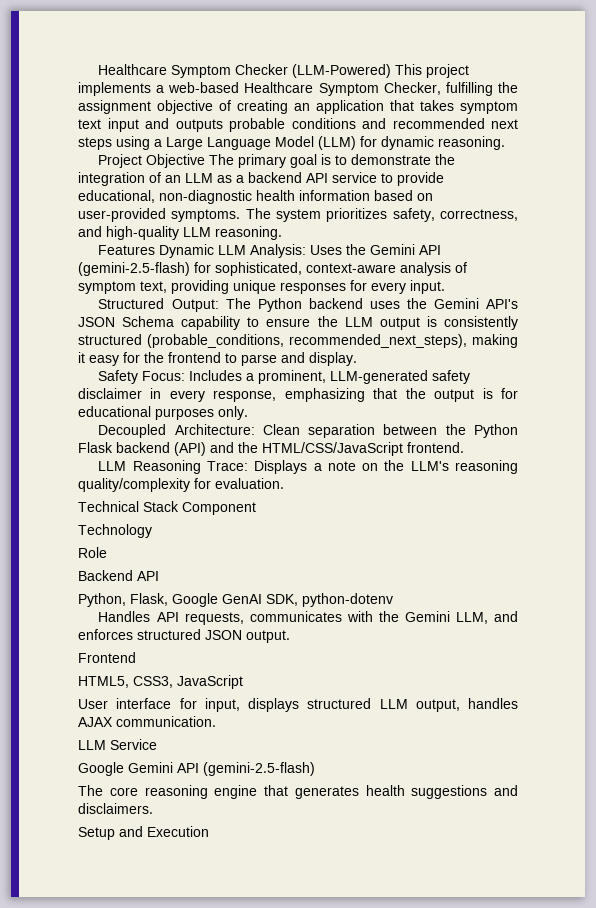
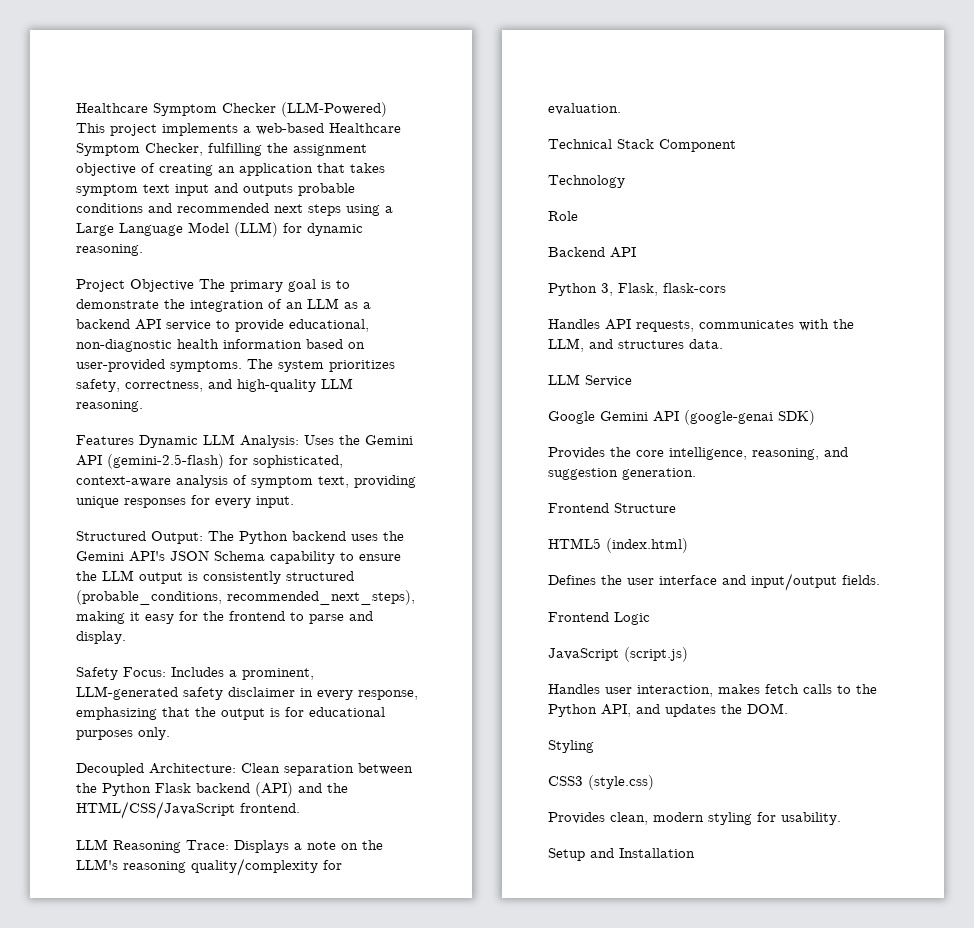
- Python, Flask, Google GenAI SDK, python-dotenv
+ Python 3, Flask, flask-cors
- Handles API requests, communicates with the Gemini LLM, and enforces structured JSON output.
- Frontend
- HTML5, CSS3, JavaScript
- User interface for input, displays structured LLM output, handles AJAX communication.
+ Handles API requests, communicates with the LLM, and structures data.
- Google Gemini API (gemini-2.5-flash)
- The core reasoning engine that generates health suggestions and disclaimers.
+ Google Gemini API (google-genai SDK)
+ Provides the core intelligence, reasoning, and suggestion generation.
+ Frontend Structure
+ HTML5 (index.html)
+ Defines the user interface and input/output fields.
+ Frontend Logic
+ JavaScript (script.js)
+ Handles user interaction, makes fetch calls to the Python API, and updates the DOM.
+ Styling
+ CSS3 (style.css)
+ Provides clean, modern styling for usability.
- Setup and Execution
+ Setup and Installation

